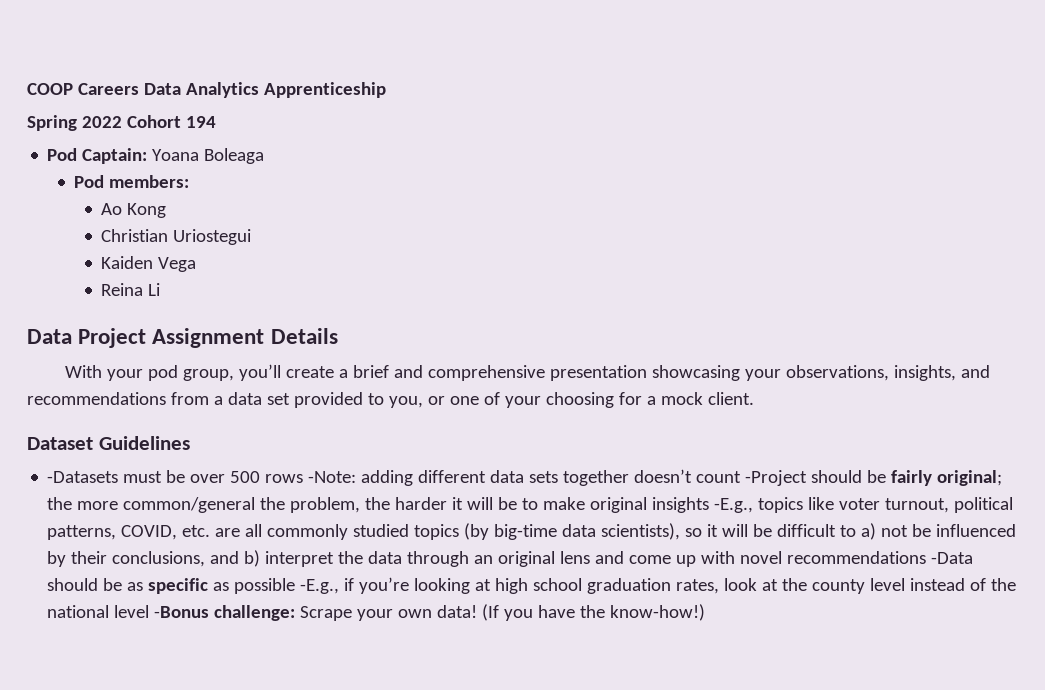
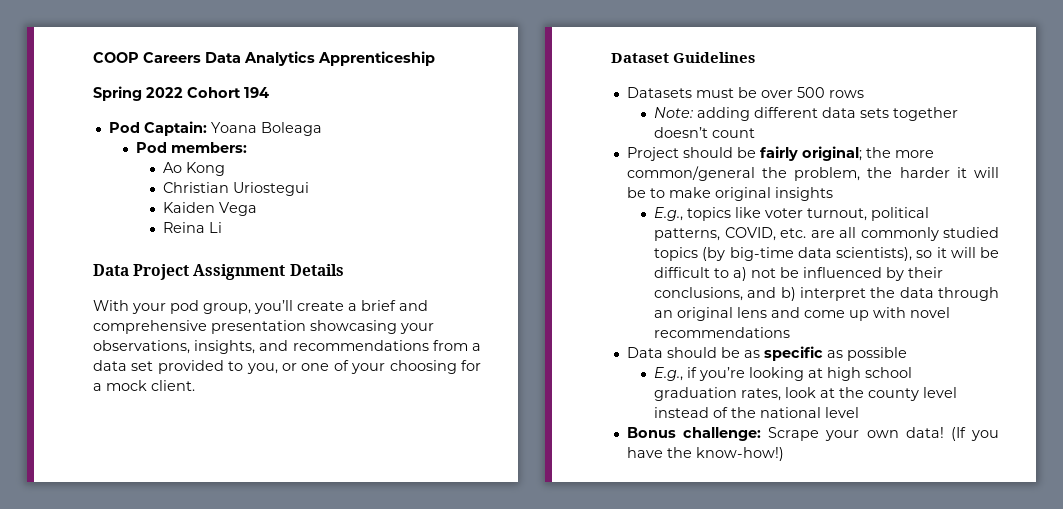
- -Datasets must be over 500 rows -Note:
+ Datasets must be over 500 rows
+ Note:
- adding different data sets together doesn’t count -Project should be fairly original;
+ adding different data sets together doesn’t count
+ Project should be fairly original;
- the more common/general the problem, the harder it will be to make original insights -E.g., topics like voter turnout, political patterns, COVID, etc. are all commonly studied topics (by big-time data scientists), so it will be difficult to a) not be influenced by their conclusions, and b) interpret the data through an original lens and come up with novel recommendations -Data should be as specific as possible -E.g., if you’re looking at high school graduation rates, look at the county level instead of the national level -Bonus challenge:
+ the more common/general the problem, the harder it will be to make original insights
+ E.g., topics like voter turnout, political patterns, COVID, etc. are all commonly studied topics (by big-time data scientists), so it will be difficult to a) not be influenced by their conclusions, and b) interpret the data through an original lens and come up with novel recommendations
+ Data should be as specific as possible
+ E.g., if you’re looking at high school graduation rates, look at the county level instead of the national level
+ Bonus challenge:

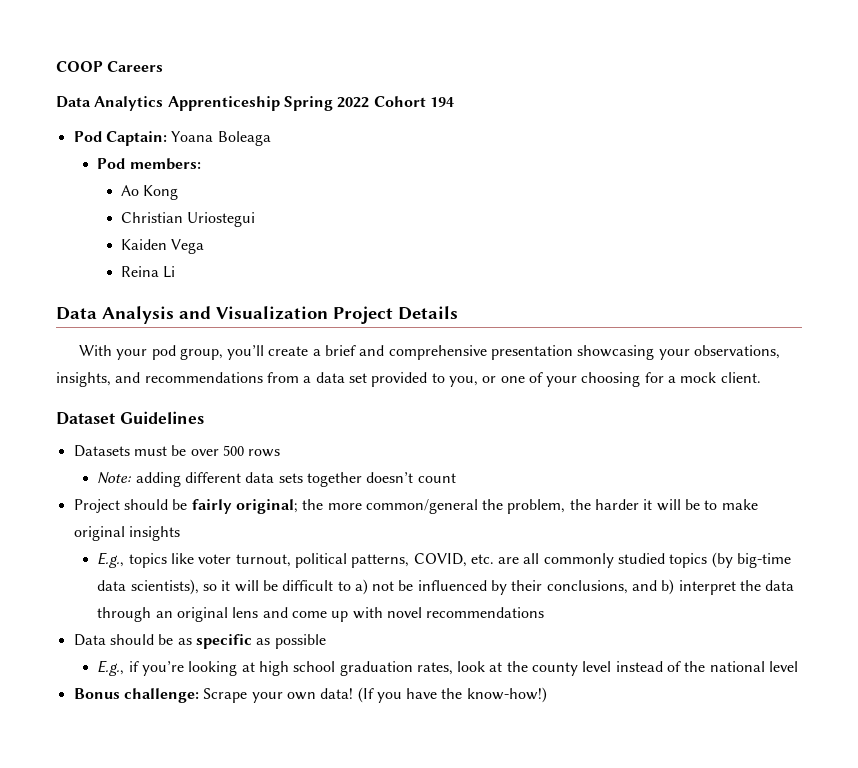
- COOP Careers Data Analytics Apprenticeship
- Spring 2022 Cohort 194
+ COOP Careers
+ Data Analytics Apprenticeship Spring 2022 Cohort 194
- Data Project Assignment Details
+ Data Analysis and Visualization Project Details

